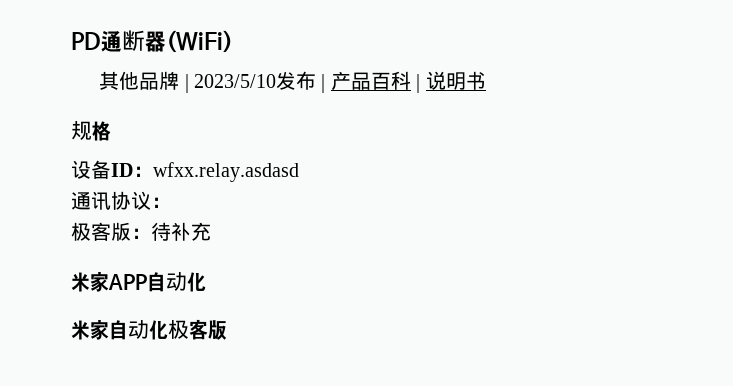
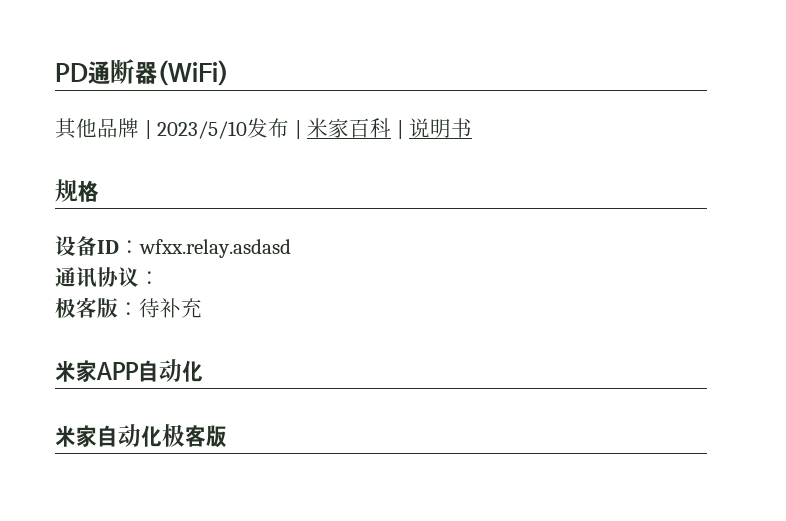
- 其他品牌 | 2023/5/10发布 | 产品百科 | 说明书
+ 其他品牌 | 2023/5/10发布 | 米家百科 | 说明书

